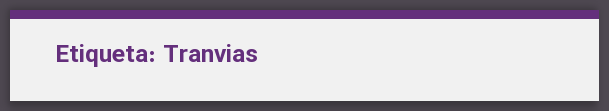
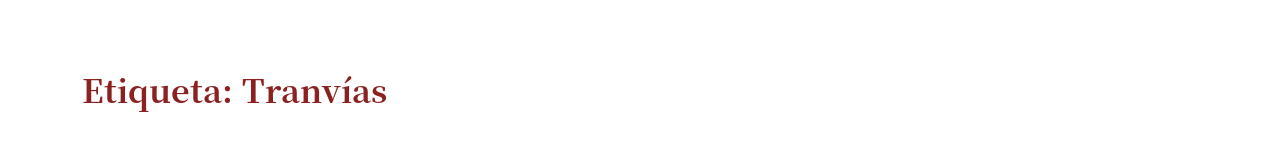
- Etiqueta: Tranvias
+ Etiqueta: Tranvías

